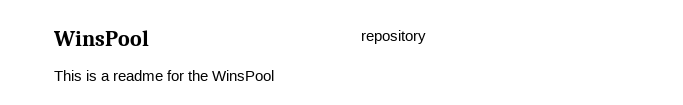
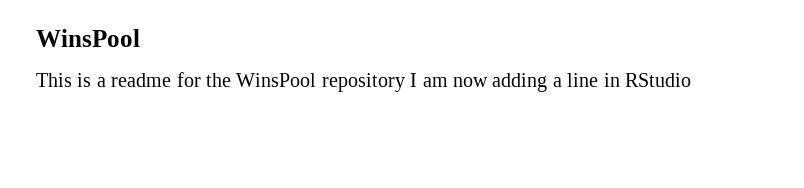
- This is a readme for the WinsPool repository
+ This is a readme for the WinsPool repository I am now adding a line in RStudio

